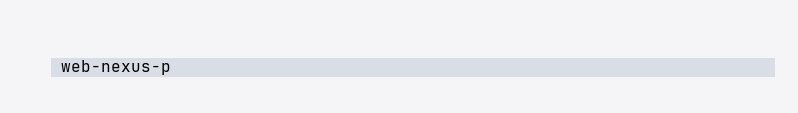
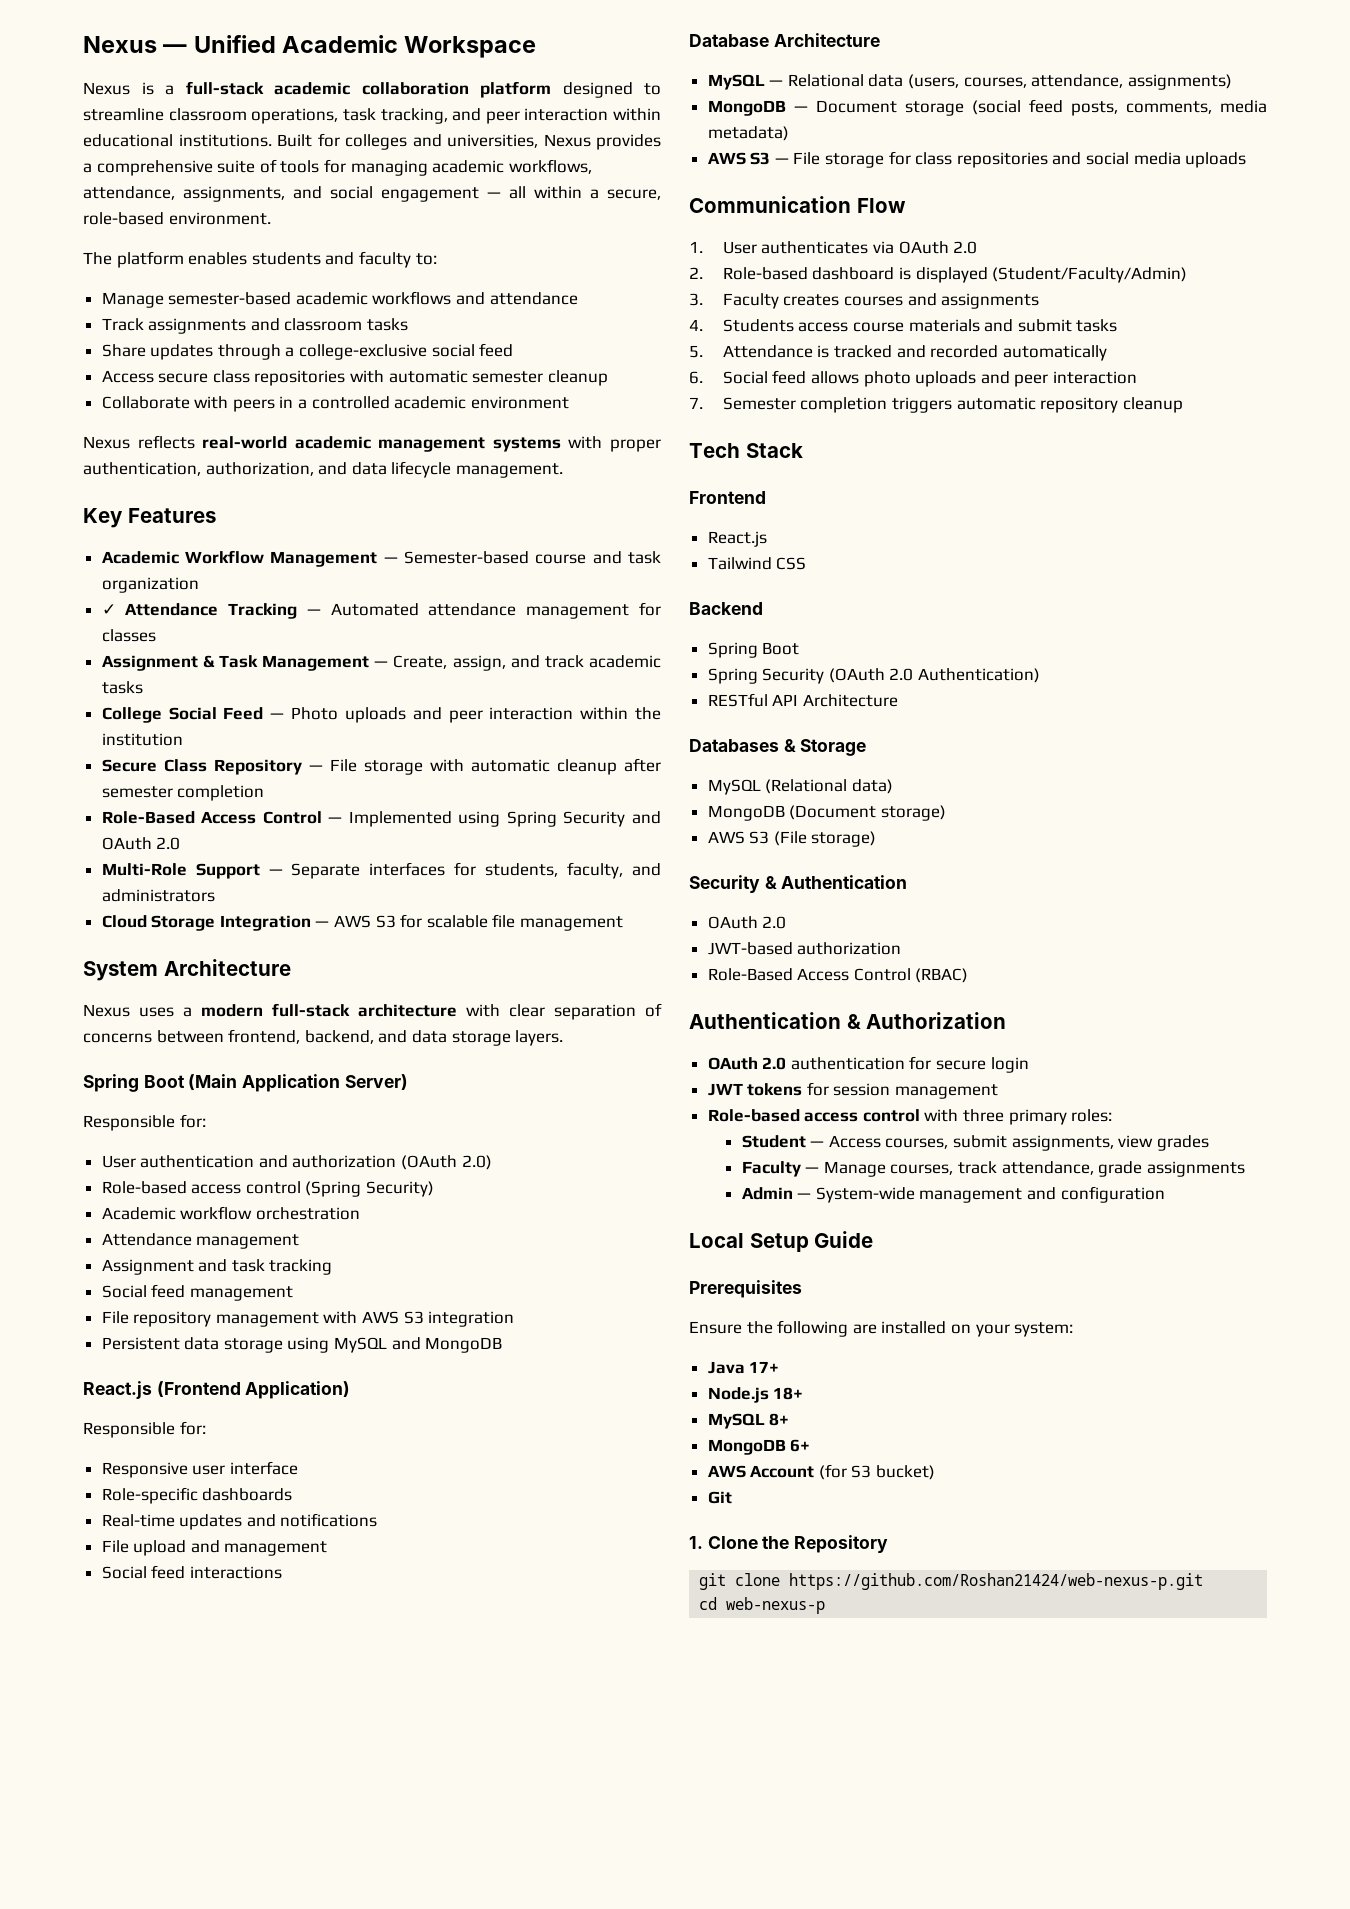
- web-nexus-p
+ Nexus — Unified Academic Workspace
+ Nexus is a full-stack academic collaboration platform designed to streamline classroom operations, task tracking, and peer interaction within educational institutions. Built for colleges and universities, Nexus provides a comprehensive suite of tools for managing academic workflows, attendance, assignments, and social engagement — all within a secure, role-based environment.
+ The platform enables students and faculty to:
+ Manage semester-based academic workflows and attendance
+ Track assignments and classroom tasks
+ Share updates through a college-exclusive social feed
+ Access secure class repositories with automatic semester cleanup
+ Collaborate with peers in a controlled academic environment
+ Nexus reflects real-world academic management systems with proper authentication, authorization, and data lifecycle management.
+ Key Features
+ Academic Workflow Management — Semester-based course and task organization
+ ✓ Attendance Tracking — Automated attendance management for classes
+ Assignment & Task Management — Create, assign, and track academic tasks
+ College Social Feed — Photo uploads and peer interaction within the institution
+ Secure Class Repository — File storage with automatic cleanup after semester completion
+ Role-Based Access Control — Implemented using Spring Security and OAuth 2.0
+ Multi-Role Support — Separate interfaces for students, faculty, and administrators
+ Cloud Storage Integration — AWS S3 for scalable file management
+ System Architecture
+ Nexus uses a modern full-stack architecture with clear separation of concerns between frontend, backend, and data storage layers.
+ Spring Boot (Main Application Server)
+ Responsible for:
+ User authentication and authorization (OAuth 2.0)
+ Role-based access control (Spring Security)
+ Academic workflow orchestration
+ Attendance management
+ Assignment and task tracking
+ Social feed management
+ File repository management with AWS S3 integration
+ Persistent data storage using MySQL and MongoDB
+ React.js (Frontend Application)
+ Responsible for:
+ Responsive user interface
+ Role-specific dashboards
+ Real-time updates and notifications
+ File upload and management
+ Social feed interactions
+ Database Architecture
+ MySQL — Relational data (users, courses, attendance, assignments)
+ MongoDB — Document storage (social feed posts, comments, media metadata)
+ AWS S3 — File storage for class repositories and social media uploads
+ Communication Flow
+ 1. User authenticates via OAuth 2.0
+ 2. Role-based dashboard is displayed (Student/Faculty/Admin)
+ 3. Faculty creates courses and assignments
+ 4. Students access course materials and submit tasks
+ 5. Attendance is tracked and recorded automatically
+ 6. Social feed allows photo uploads and peer interaction
+ 7. Semester completion triggers automatic repository cleanup
+ Tech Stack
+ Frontend
+ React.js
+ Tailwind CSS
+ Backend
+ Spring Boot
+ Spring Security (OAuth 2.0 Authentication)
+ RESTful API Architecture
+ Databases & Storage
+ MySQL (Relational data)
+ MongoDB (Document storage)
+ AWS S3 (File storage)
+ Security & Authentication
+ OAuth 2.0
+ JWT-based authorization
+ Role-Based Access Control (RBAC)
+ Authentication & Authorization
+ OAuth 2.0 authentication for secure login
+ JWT tokens for session management
+ Role-based access control with three primary roles:
+ Student — Access courses, submit assignments, view grades
+ Faculty — Manage courses, track attendance, grade assignments
+ Admin — System-wide management and configuration
+ Local Setup Guide
+ Prerequisites
+ Ensure the following are installed on your system:
+ Java 17+
+ Node.js 18+
+ MySQL 8+
+ MongoDB 6+
+ AWS Account (for S3 bucket)
+ Git
+ 1. Clone the Repository
+ git clone https://github.com/Roshan21424/web-nexus-p.git
+ cd web-nexus-p

